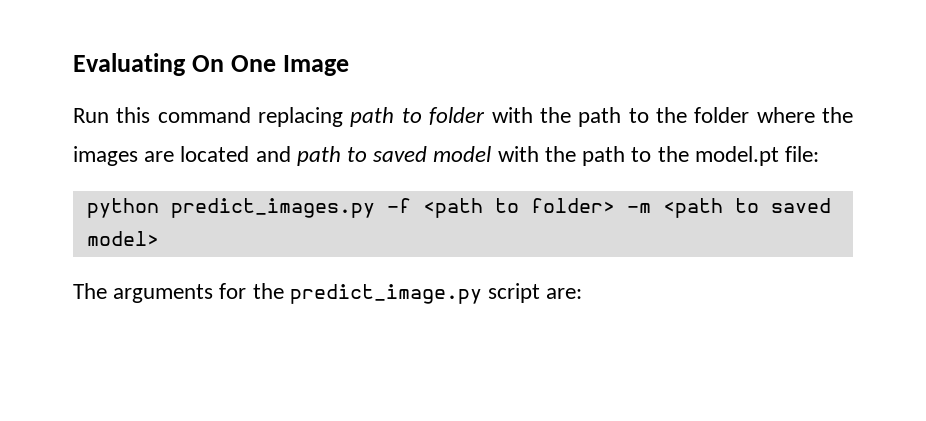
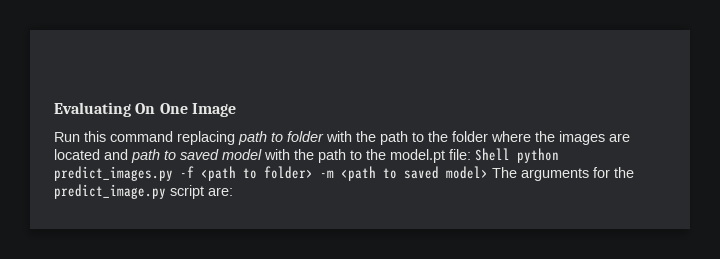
- Run this command replacing path to folder with the path to the folder where the images are located and path to saved model with the path to the model.pt file:
- python predict_images.py -f <path to folder> -m <path to saved model>
- The arguments for the predict_image.py script are:
+ Run this command replacing path to folder with the path to the folder where the images are located and path to saved model with the path to the model.pt file: Shell python predict_images.py -f <path to folder> -m <path to saved model> The arguments for the predict_image.py script are:

